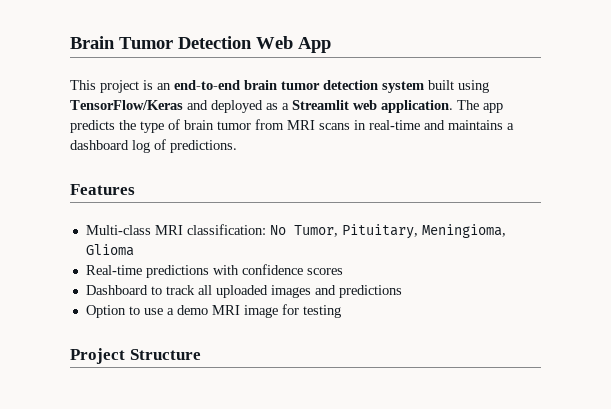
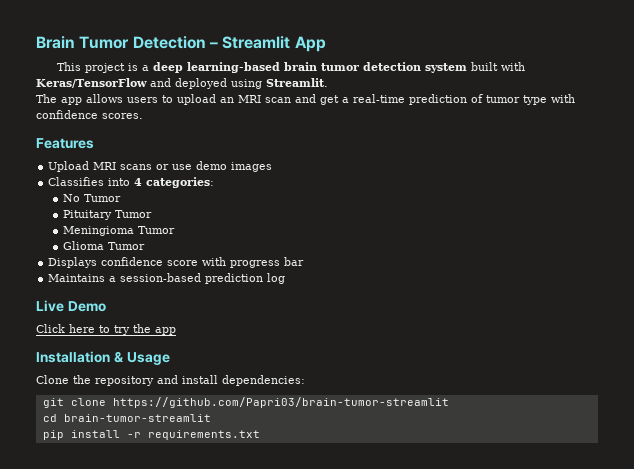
- Brain Tumor Detection Web App
+ Brain Tumor Detection – Streamlit App
- This project is an end-to-end brain tumor detection system built using TensorFlow/Keras and deployed as a Streamlit web application. The app predicts the type of brain tumor from MRI scans in real-time and maintains a dashboard log of predictions.
+ This project is a deep learning-based brain tumor detection system built with Keras/TensorFlow and deployed using Streamlit.
+ The app allows users to upload an MRI scan and get a real-time prediction of tumor type with confidence scores.
  Features
- Multi-class MRI classification: No Tumor, Pituitary, Meningioma, Glioma
- Real-time predictions with confidence scores
- Dashboard to track all uploaded images and predictions
- Option to use a demo MRI image for testing
- Project Structure
+ Upload MRI scans or use demo images
+ Classifies into 4 categories:
+ No Tumor
+ Pituitary Tumor
+ Meningioma Tumor
+ Glioma Tumor
+ Displays confidence score with progress bar
+ Maintains a session-based prediction log
+ Live Demo
+ Click here to try the app
+ Installation & Usage
+ Clone the repository and install dependencies:
+ git clone https://github.com/Papri03/brain-tumor-streamlit
+ cd brain-tumor-streamlit
+ pip install -r requirements.txt

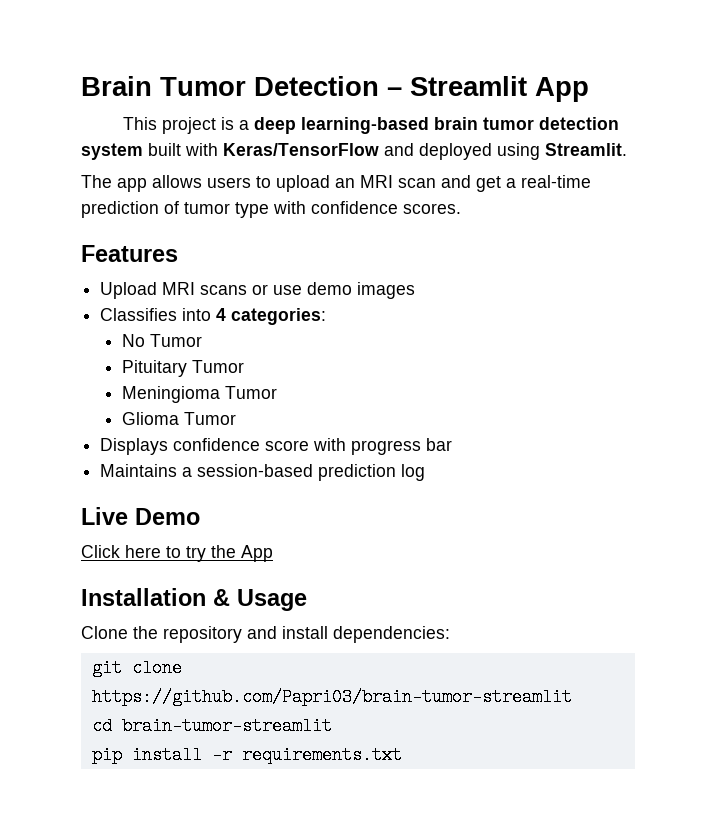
- Click here to try the app
+ Click here to try the App

